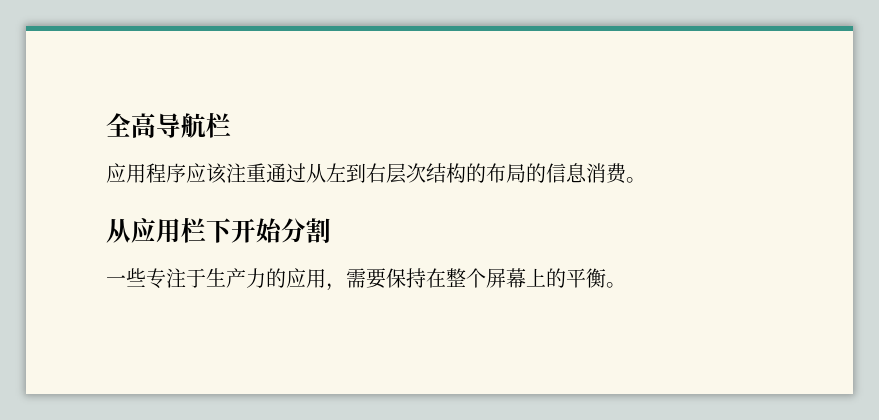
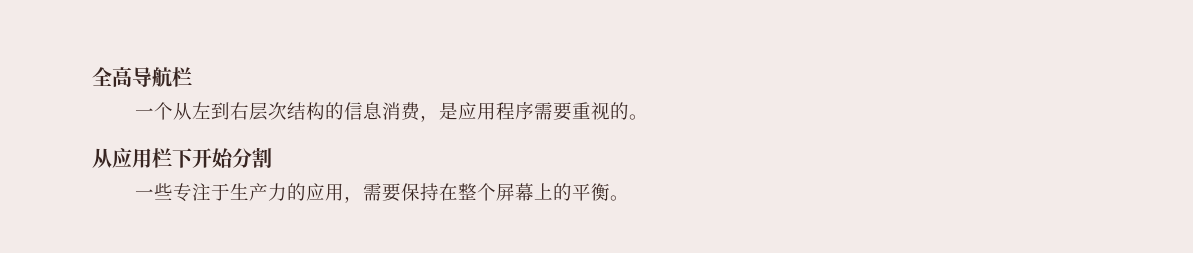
- 应用程序应该注重通过从左到右层次结构的布局的信息消费。
+ 一个从左到右层次结构的信息消费，是应用程序需要重视的。

